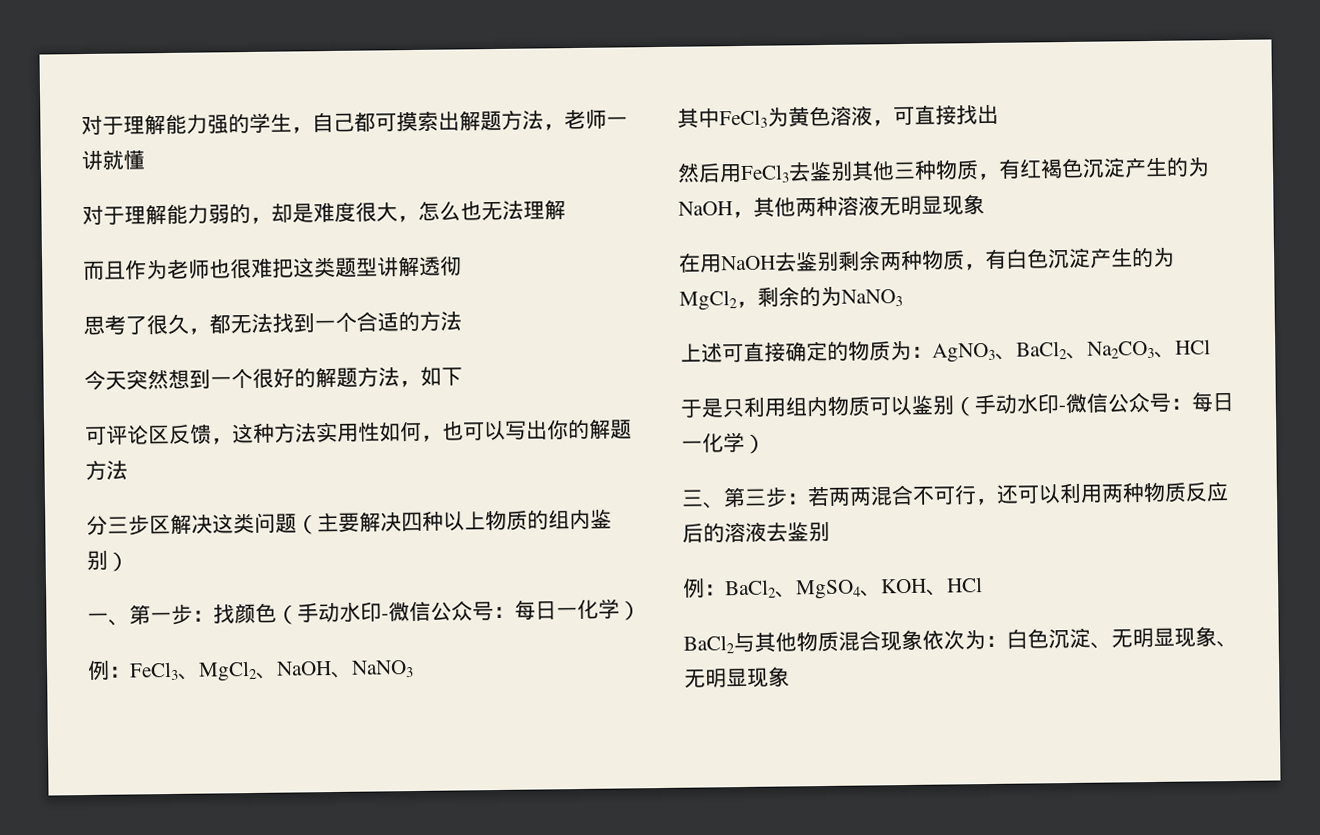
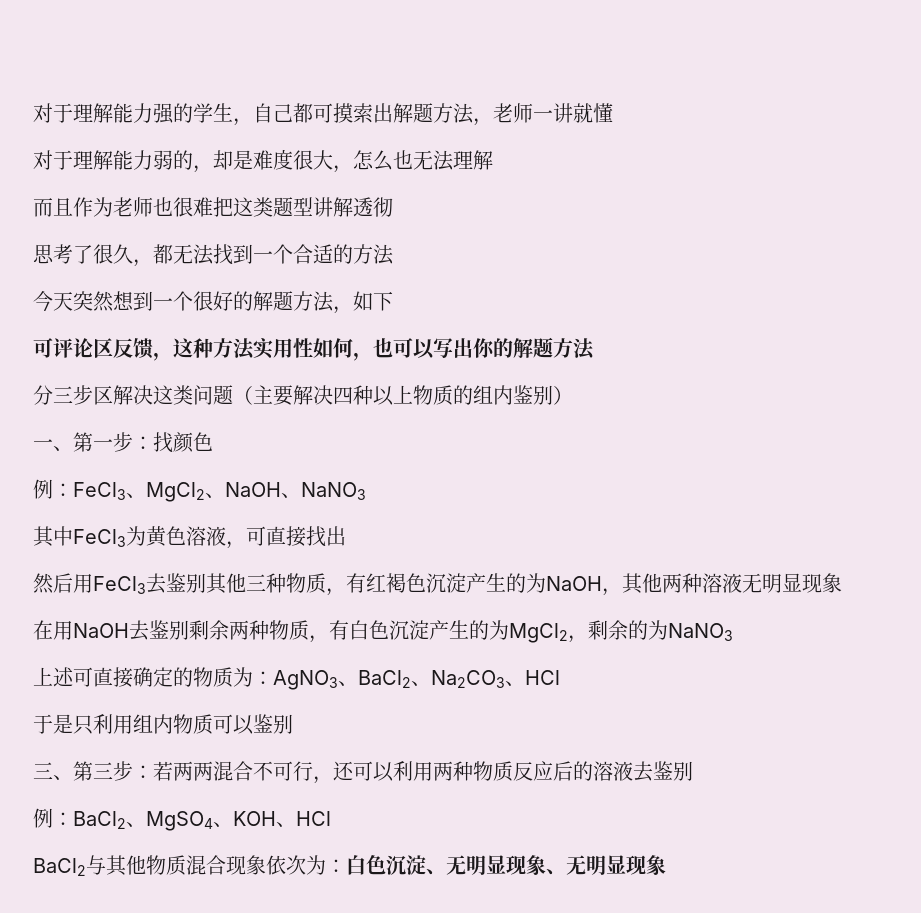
- 一、第一步：找颜色（手动水印-微信公众号：每日一化学）
+ 一、第一步：找颜色
- 于是只利用组内物质可以鉴别（手动水印-微信公众号：每日一化学）
+ 于是只利用组内物质可以鉴别

